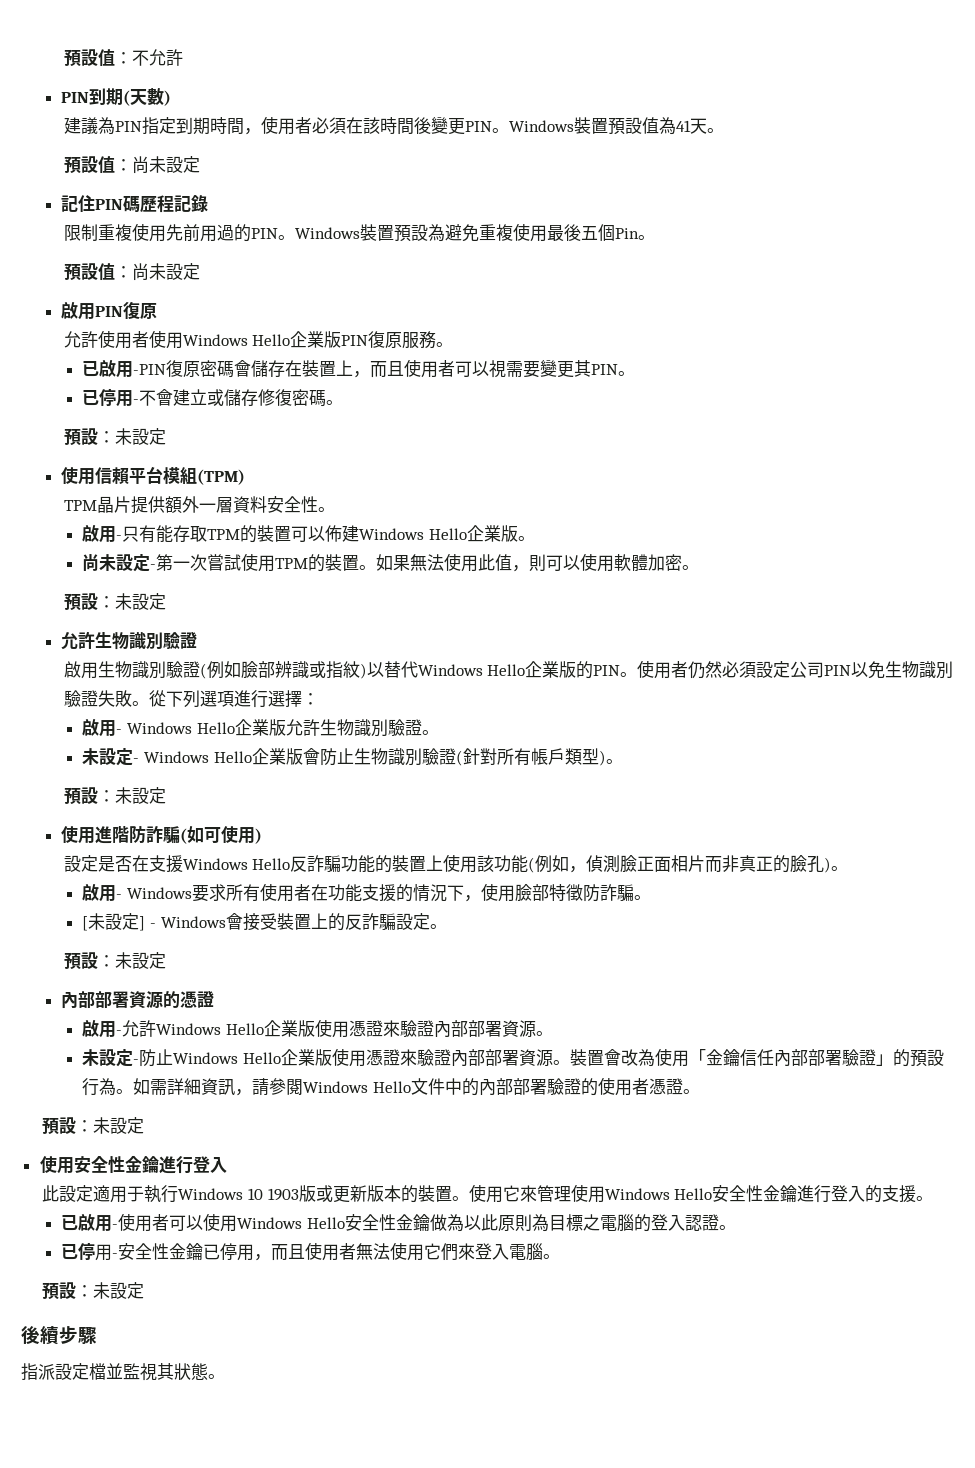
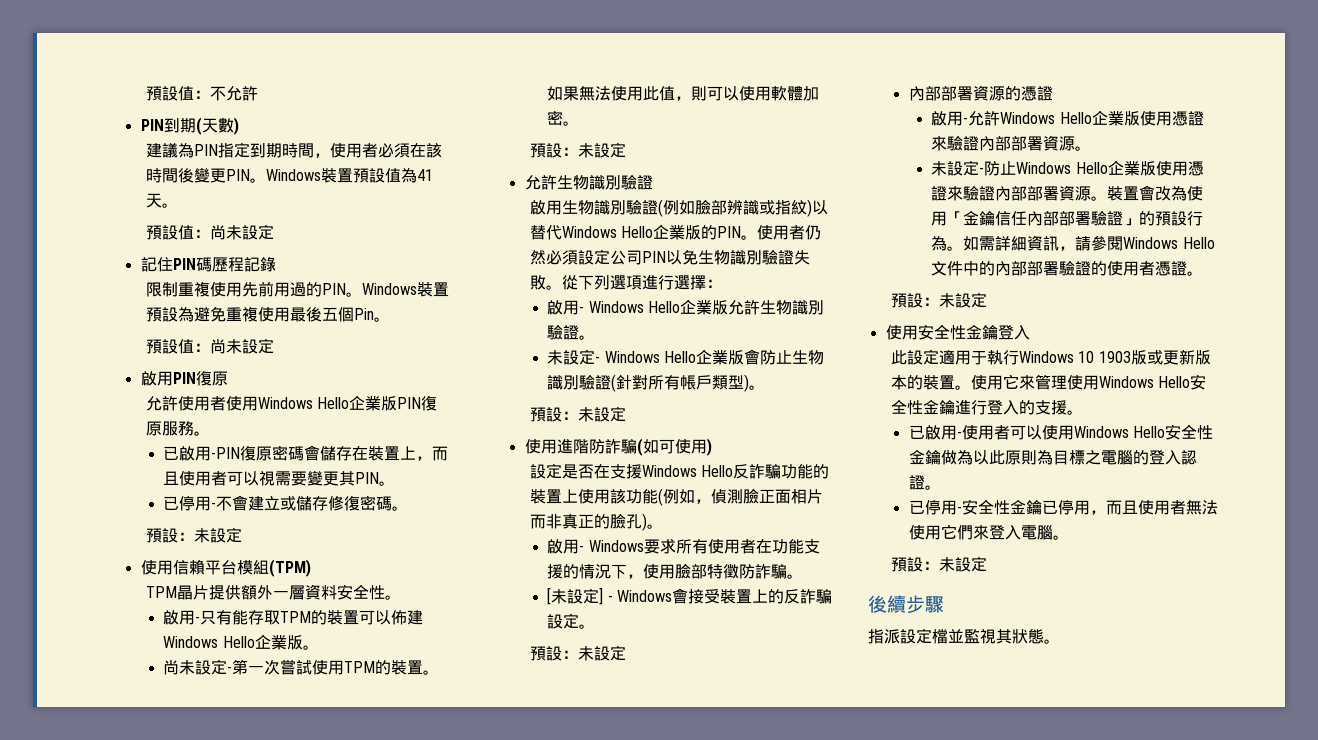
- 使用安全性金鑰進行登入
+ 使用安全性金鑰登入

